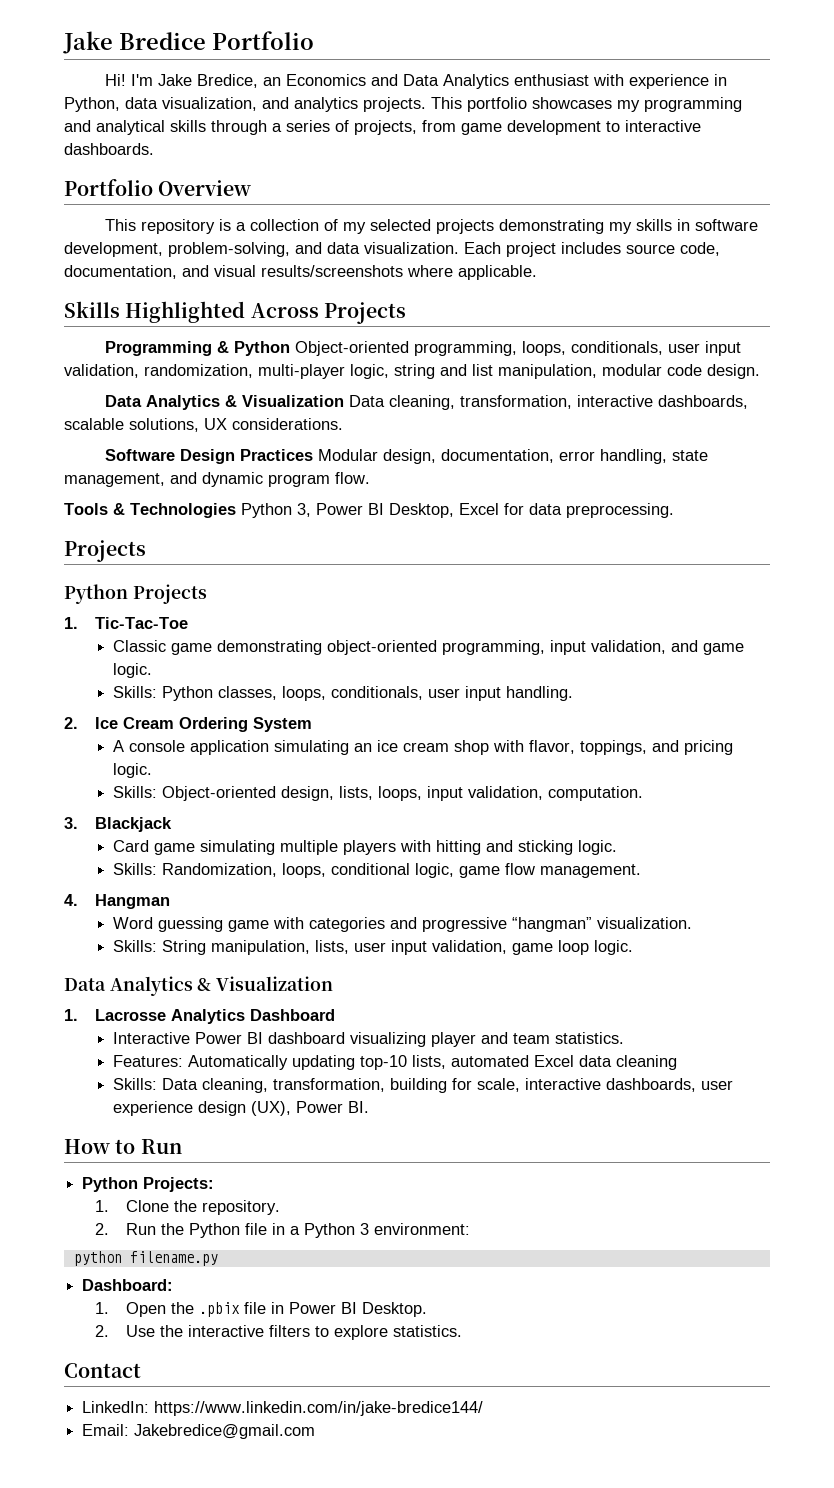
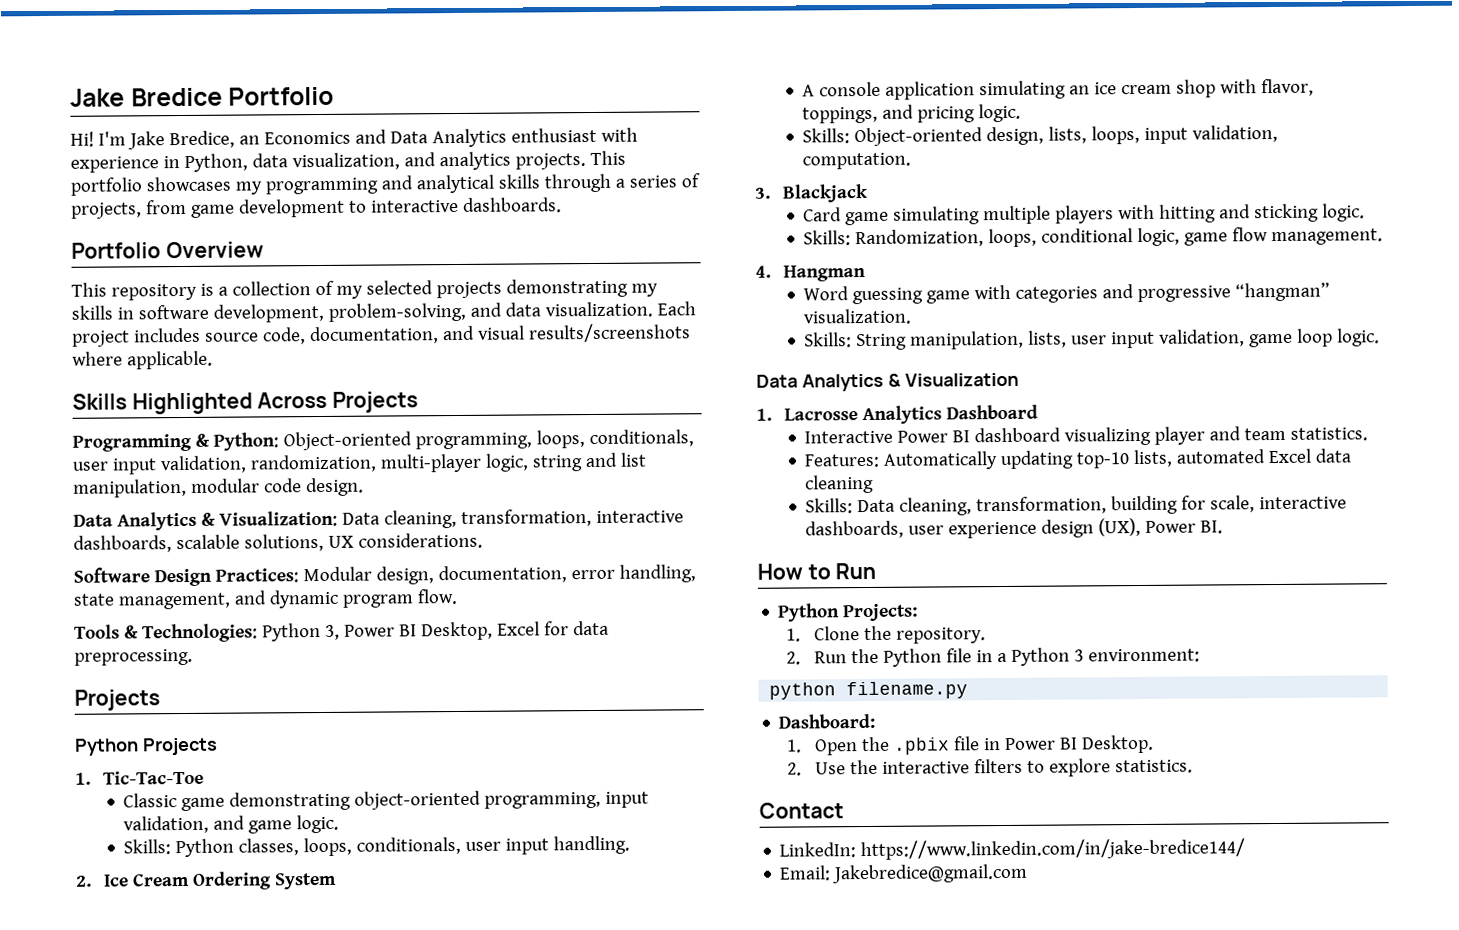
- Programming & Python Object-oriented programming, loops, conditionals, user input validation, randomization, multi-player logic, string and list manipulation, modular code design.
+ Programming & Python: Object-oriented programming, loops, conditionals, user input validation, randomization, multi-player logic, string and list manipulation, modular code design.
- Data Analytics & Visualization Data cleaning, transformation, interactive dashboards, scalable solutions, UX considerations.
+ Data Analytics & Visualization: Data cleaning, transformation, interactive dashboards, scalable solutions, UX considerations.
- Software Design Practices Modular design, documentation, error handling, state management, and dynamic program flow.
+ Software Design Practices: Modular design, documentation, error handling, state management, and dynamic program flow.
- Tools & Technologies Python 3, Power BI Desktop, Excel for data preprocessing.
+ Tools & Technologies: Python 3, Power BI Desktop, Excel for data preprocessing.

